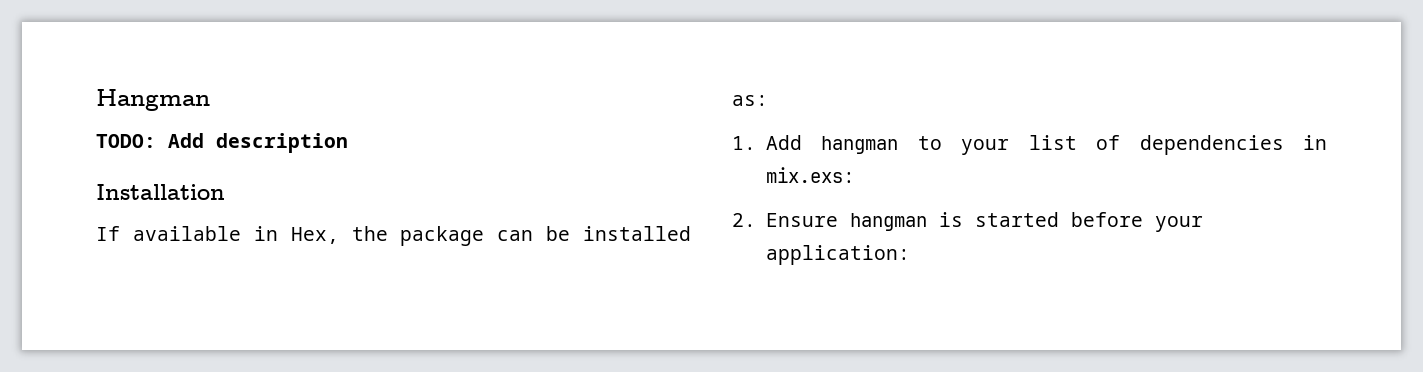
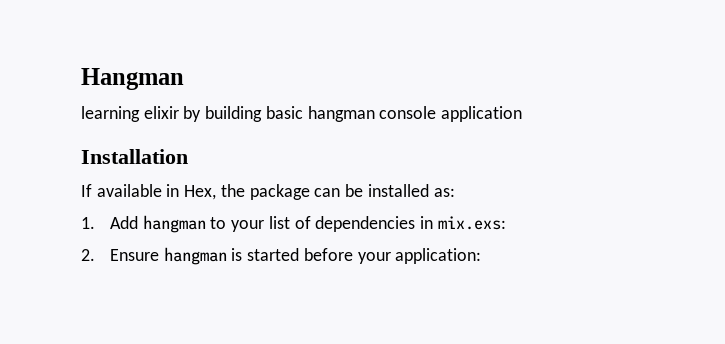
- TODO: Add description
+ learning elixir by building basic hangman console application

